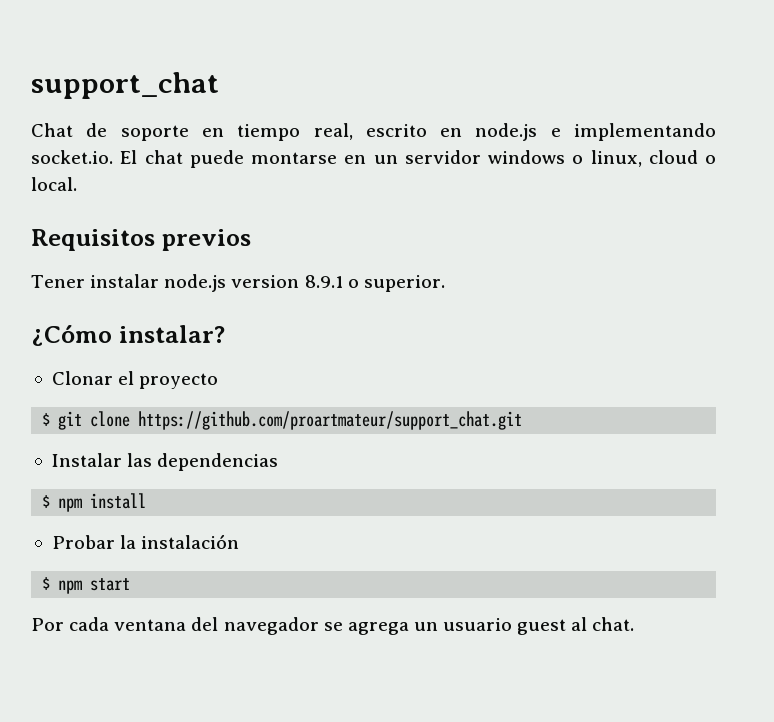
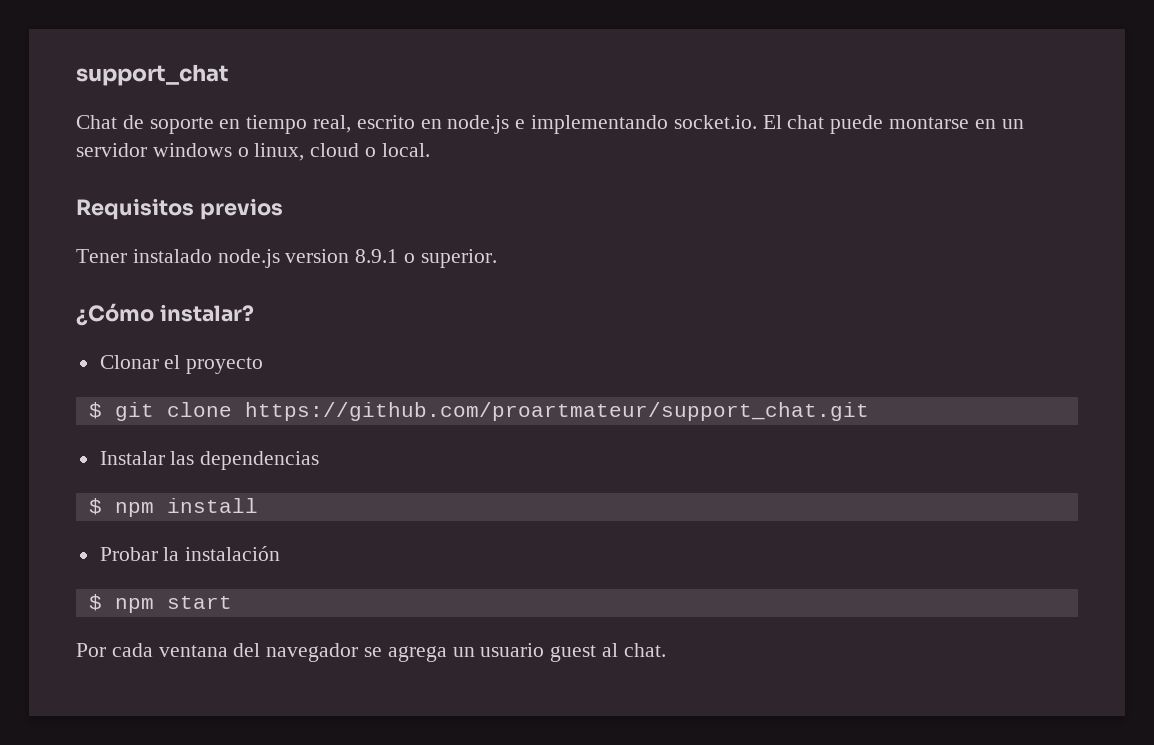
- Tener instalar node.js version 8.9.1 o superior.
+ Tener instalado node.js version 8.9.1 o superior.

